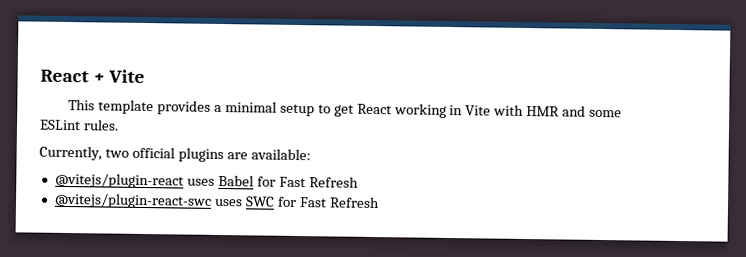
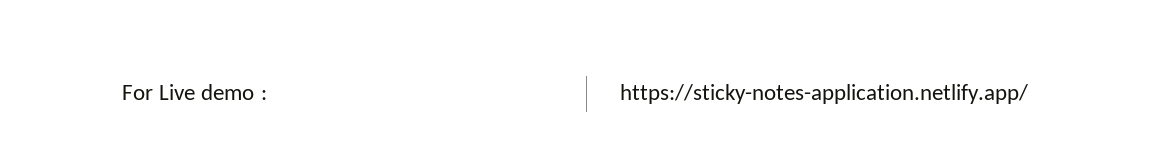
- React + Vite
- This template provides a minimal setup to get React working in Vite with HMR and some ESLint rules.
- Currently, two official plugins are available:
- @vitejs/plugin-react uses Babel for Fast Refresh
- @vitejs/plugin-react-swc uses SWC for Fast Refresh
+ For Live demo : https://sticky-notes-application.netlify.app/

